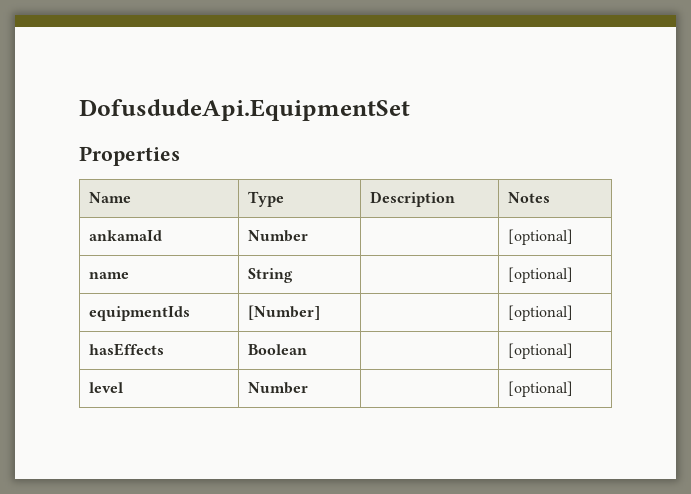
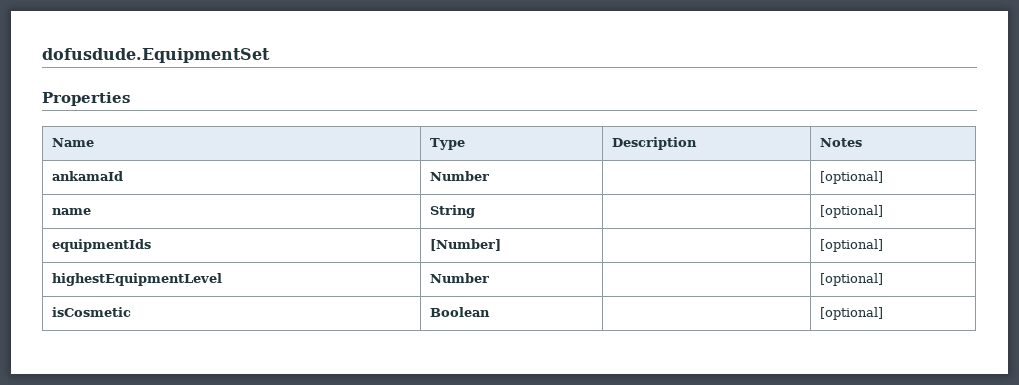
- DofusdudeApi.EquipmentSet
+ dofusdude.EquipmentSet
- hasEffects | Boolean | | [optional]
+ highestEquipmentLevel | Number | | [optional]
+ isCosmetic | Boolean | | [optional]
- level | Number | | [optional]

